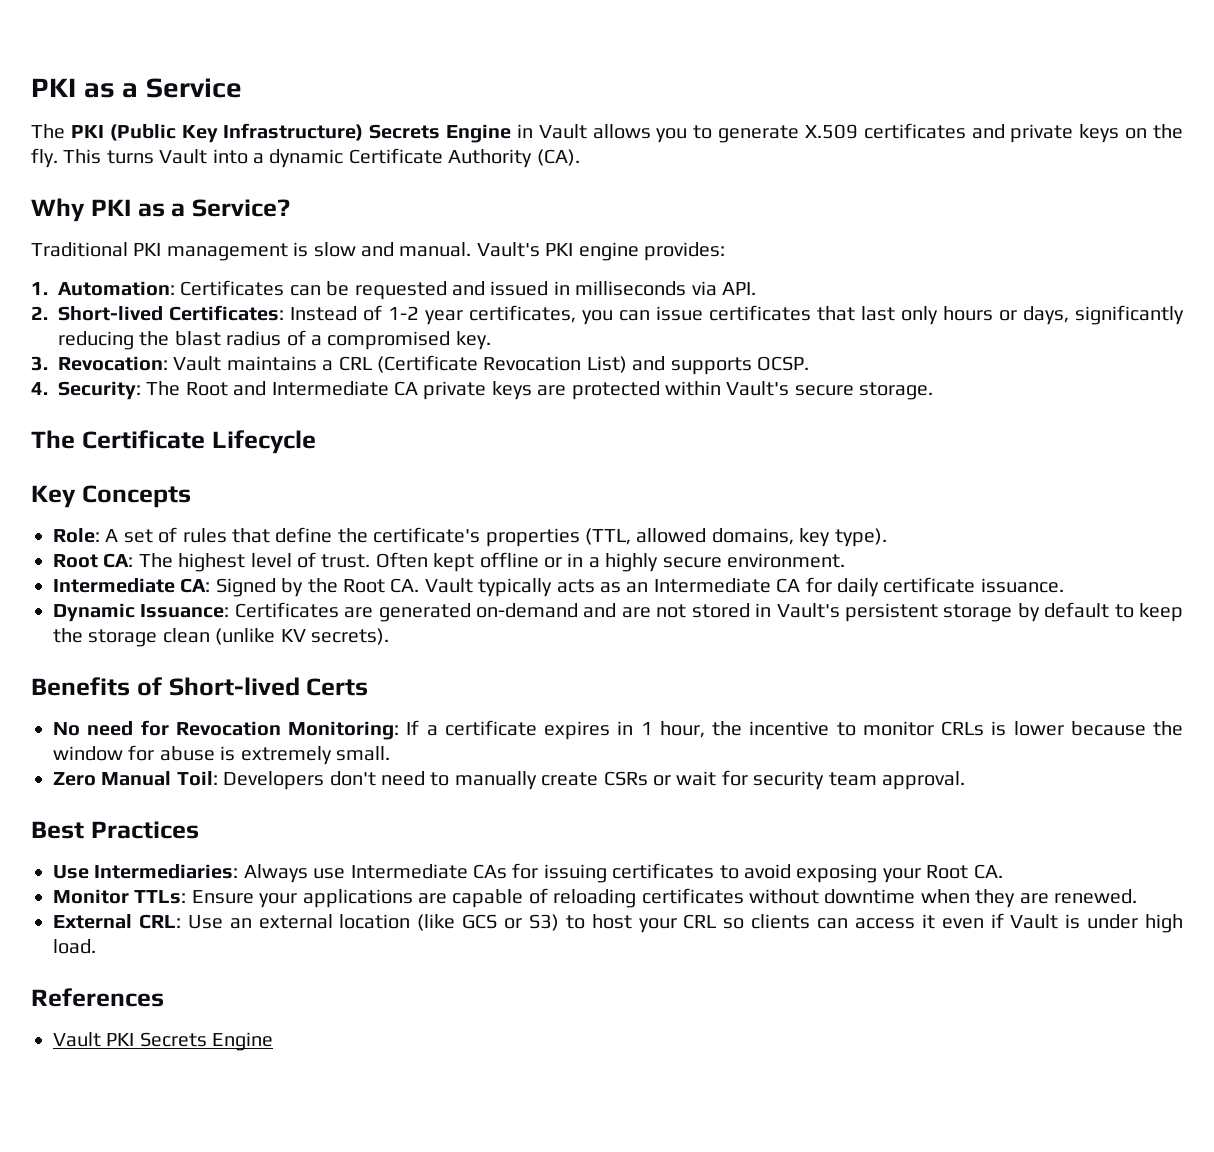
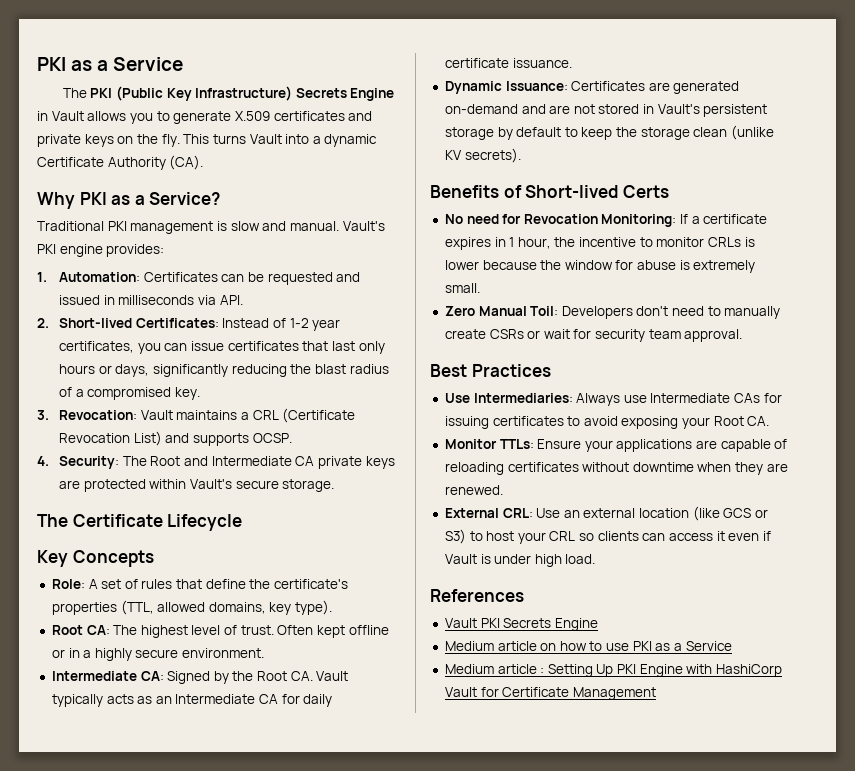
+ Medium article on how to use PKI as a Service
+ Medium article : Setting Up PKI Engine with HashiCorp Vault for Certificate Management

